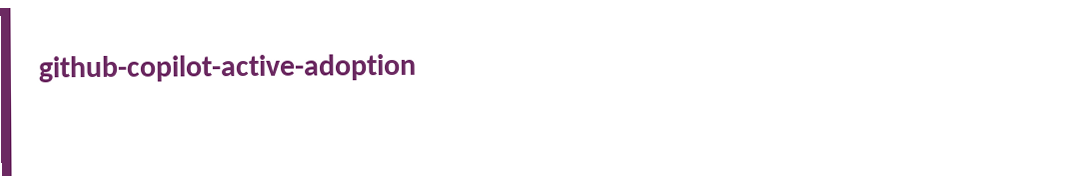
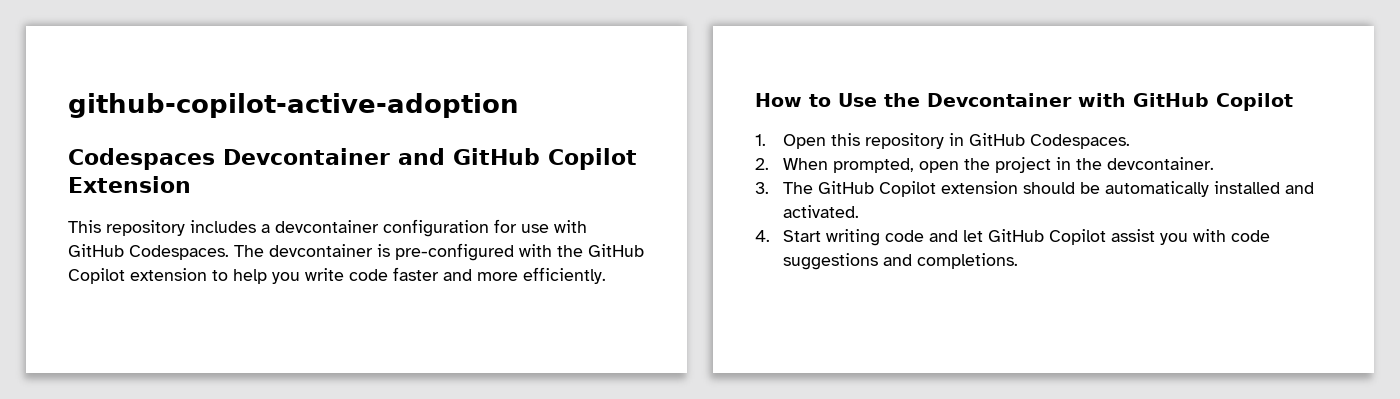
+ Codespaces Devcontainer and GitHub Copilot Extension
+ This repository includes a devcontainer configuration for use with GitHub Codespaces. The devcontainer is pre-configured with the GitHub Copilot extension to help you write code faster and more efficiently.
+ How to Use the Devcontainer with GitHub Copilot
+ 1. Open this repository in GitHub Codespaces.
+ 2. When prompted, open the project in the devcontainer.
+ 3. The GitHub Copilot extension should be automatically installed and activated.
+ 4. Start writing code and let GitHub Copilot assist you with code suggestions and completions.

